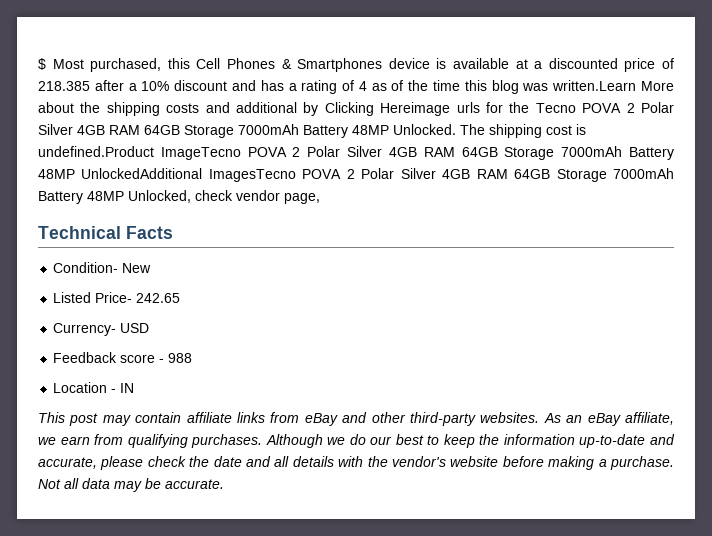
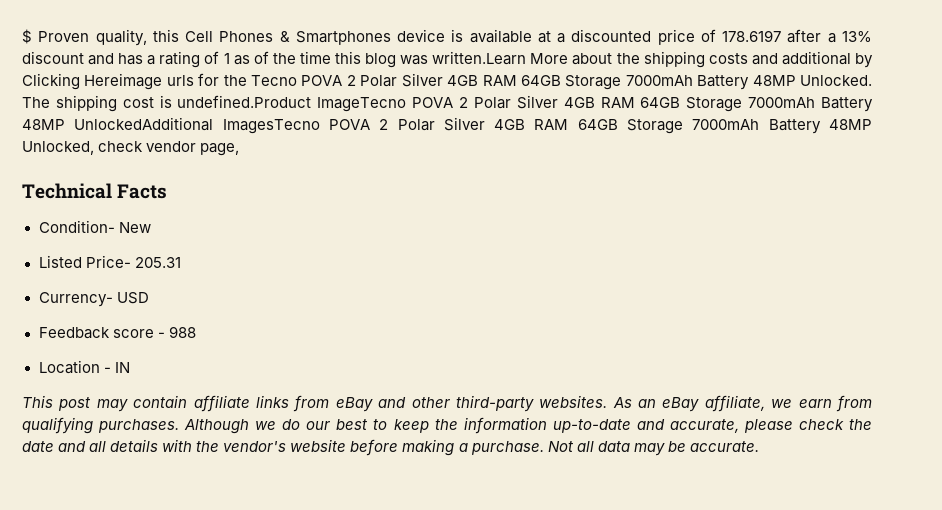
- $ Most purchased, this Cell Phones & Smartphones device is available at a discounted price of 218.385 after a 10% discount and has a rating of 4 as of the time this blog was written.Learn More about the shipping costs and additional by Clicking Hereimage urls for the Tecno POVA 2 Polar Silver 4GB RAM 64GB Storage 7000mAh Battery 48MP Unlocked.
+ $ Proven quality, this Cell Phones & Smartphones device is available at a discounted price of 178.6197 after a 13% discount and has a rating of 1 as of the time this blog was written.Learn More about the shipping costs and additional by Clicking Hereimage urls for the Tecno POVA 2 Polar Silver 4GB RAM 64GB Storage 7000mAh Battery 48MP Unlocked.
- Listed Price- 242.65
+ Listed Price- 205.31

